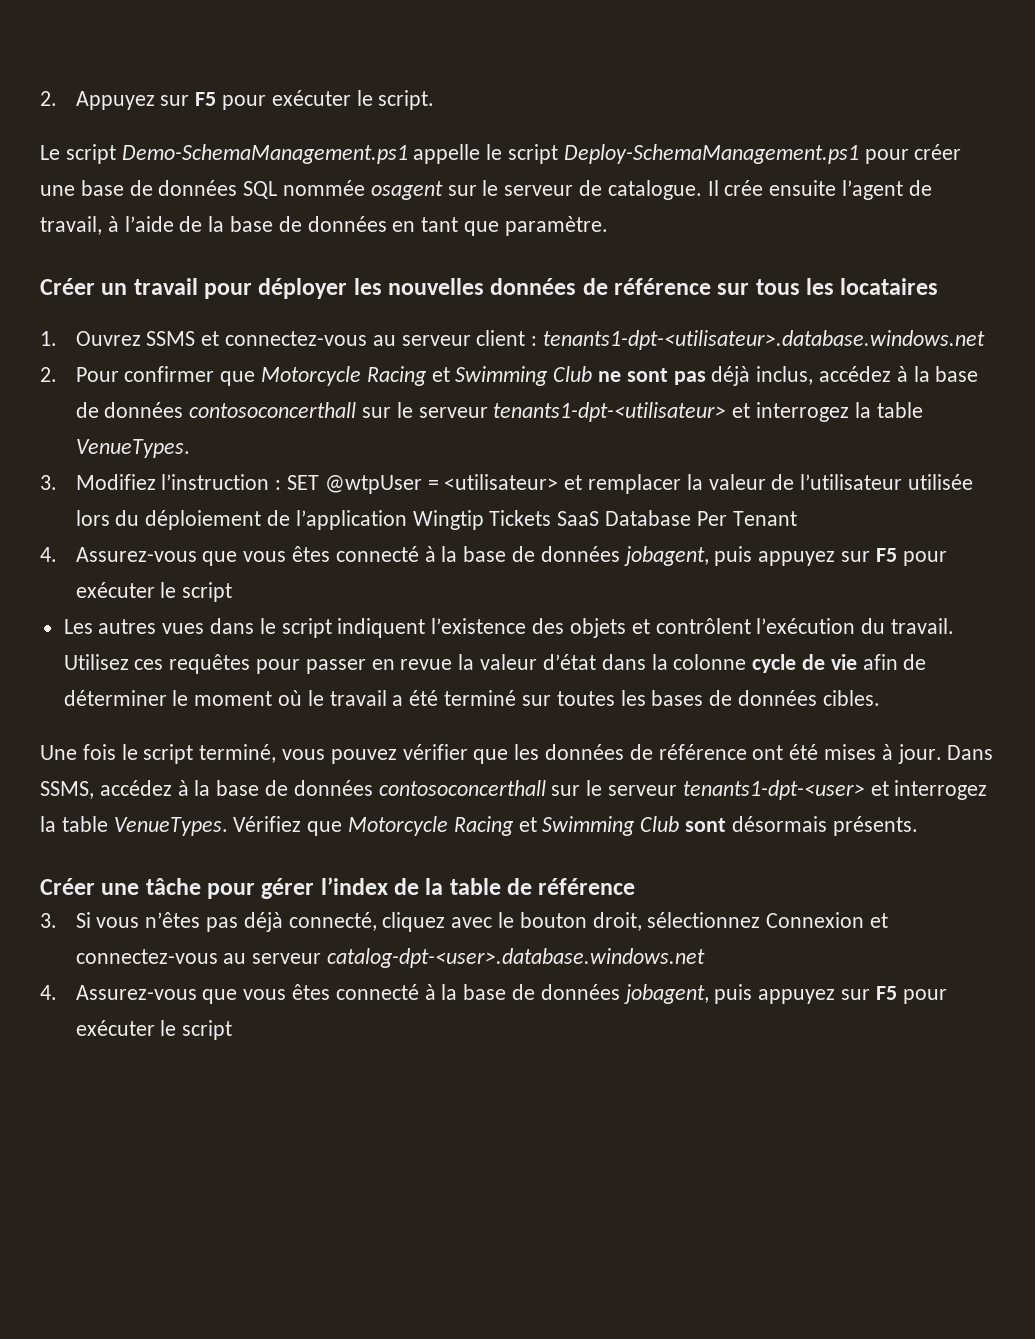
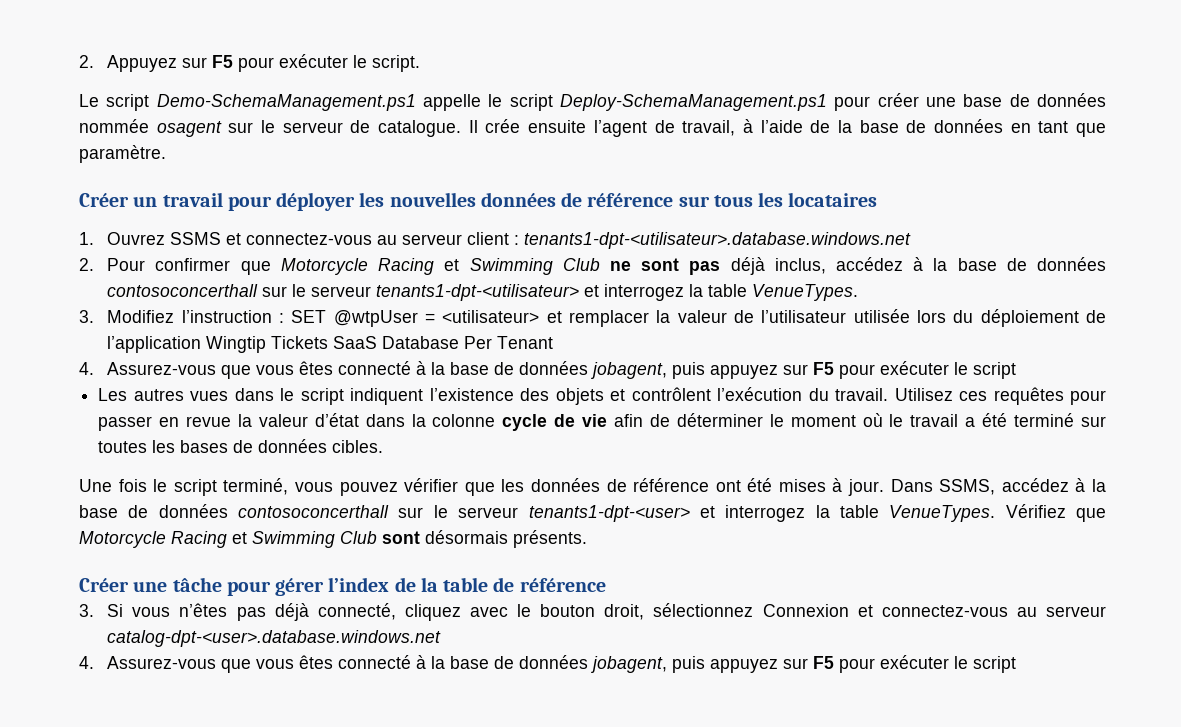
- Le script Demo-SchemaManagement.ps1 appelle le script Deploy-SchemaManagement.ps1 pour créer une base de données SQL nommée osagent sur le serveur de catalogue.
+ Le script Demo-SchemaManagement.ps1 appelle le script Deploy-SchemaManagement.ps1 pour créer une base de données nommée osagent sur le serveur de catalogue.

